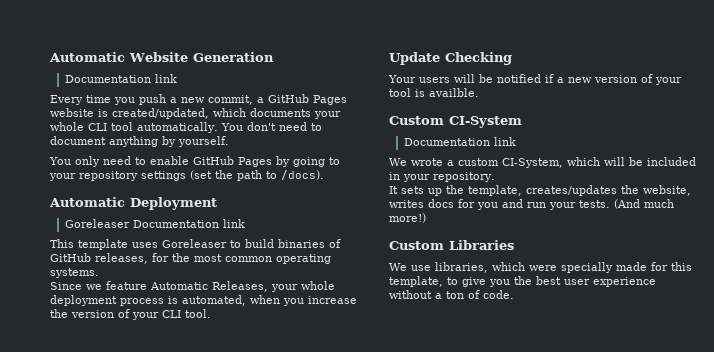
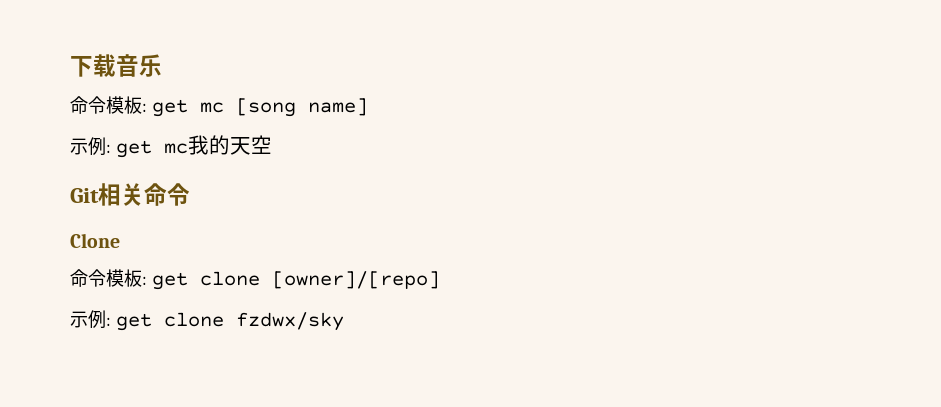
- Automatic Website Generation
- Documentation link
- Every time you push a new commit, a GitHub Pages website is created/updated, which documents your whole CLI tool automatically. You don't need to document anything by yourself.
- You only need to enable GitHub Pages by going to your repository settings (set the path to /docs).
- Automatic Deployment
- Goreleaser Documentation link
- This template uses Goreleaser to build binaries of GitHub releases, for the most common operating systems.
- Since we feature Automatic Releases, your whole deployment process is automated, when you increase the version of your CLI tool.
- Update Checking
- Your users will be notified if a new version of your tool is availble.
- Custom CI-System
- Documentation link
- We wrote a custom CI-System, which will be included in your repository.
- It sets up the template, creates/updates the website, writes docs for you and run your tests. (And much more!)
- Custom Libraries
- We use libraries, which were specially made for this template, to give you the best user experience without a ton of code.
+ 下载音乐
+ 命令模板: get mc [song name]
+ 示例: get mc我的天空
+ Git相关命令
+ Clone
+ 命令模板: get clone [owner]/[repo]
+ 示例: get clone fzdwx/sky

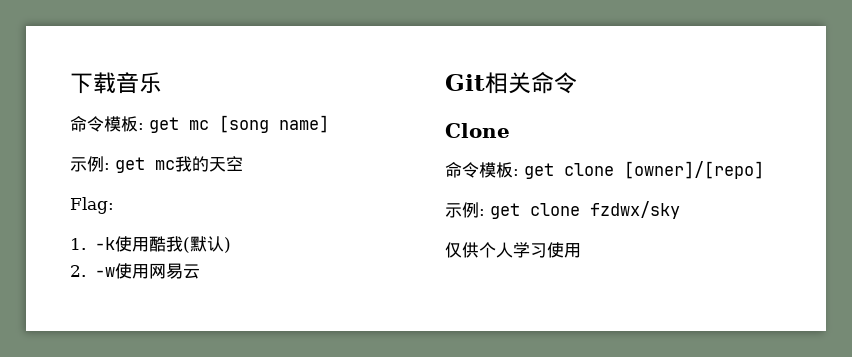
+ Flag:
+ 1. -k使用酷我(默认)
+ 2. -w使用网易云
+ 仅供个人学习使用

